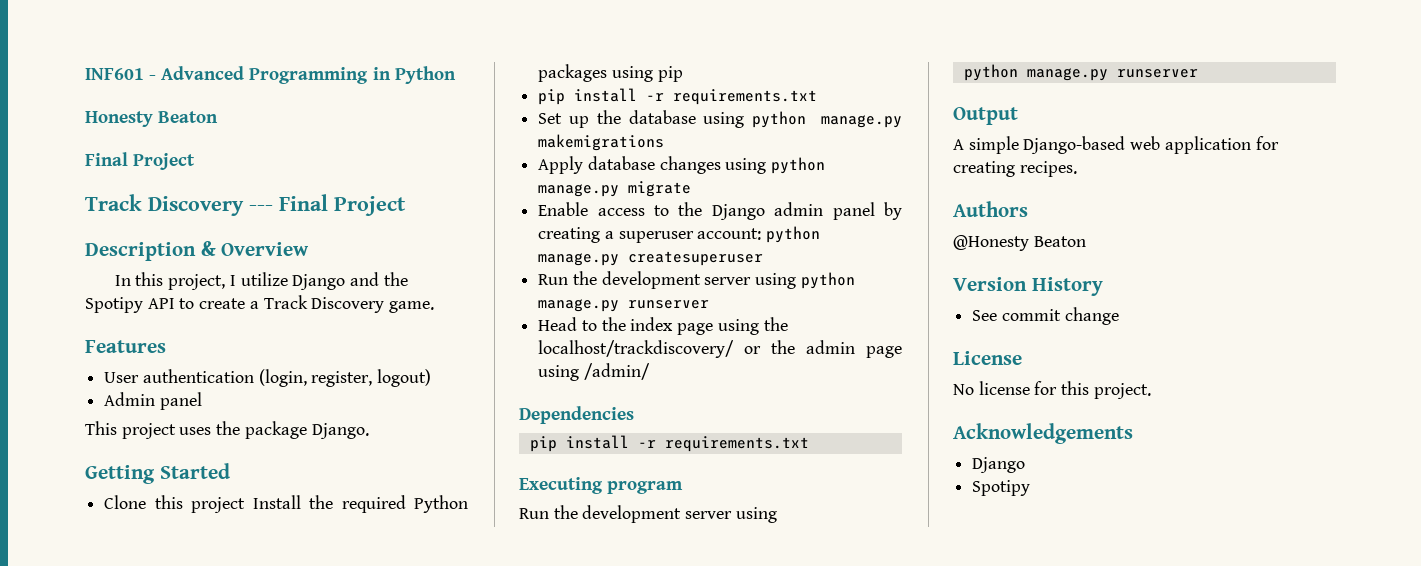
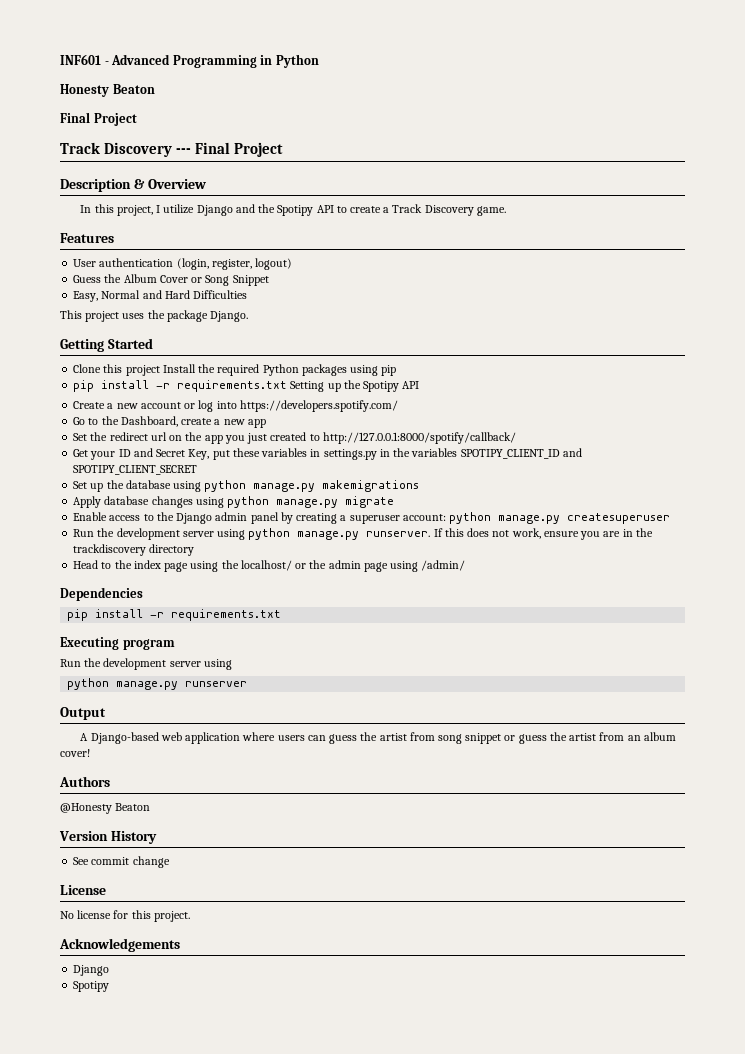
- Admin panel
+ Guess the Album Cover or Song Snippet
+ Easy, Normal and Hard Difficulties
  Clone this project Install the required Python packages using pip
- pip install -r requirements.txt
+ pip install -r requirements.txt Setting up the Spotipy API
+ Create a new account or log into https://developers.spotify.com/
+ Go to the Dashboard, create a new app
+ Set the redirect url on the app you just created to http://127.0.0.1:8000/spotify/callback/
+ Get your ID and Secret Key, put these variables in settings.py in the variables SPOTIPY_CLIENT_ID and SPOTIPY_CLIENT_SECRET
- Run the development server using python manage.py runserver
+ Run the development server using python manage.py runserver. If this does not work, ensure you are in the trackdiscovery directory
- Head to the index page using the localhost/trackdiscovery/ or the admin page using /admin/
+ Head to the index page using the localhost/ or the admin page using /admin/
- A simple Django-based web application for creating recipes.
+ A Django-based web application where users can guess the artist from song snippet or guess the artist from an album cover!

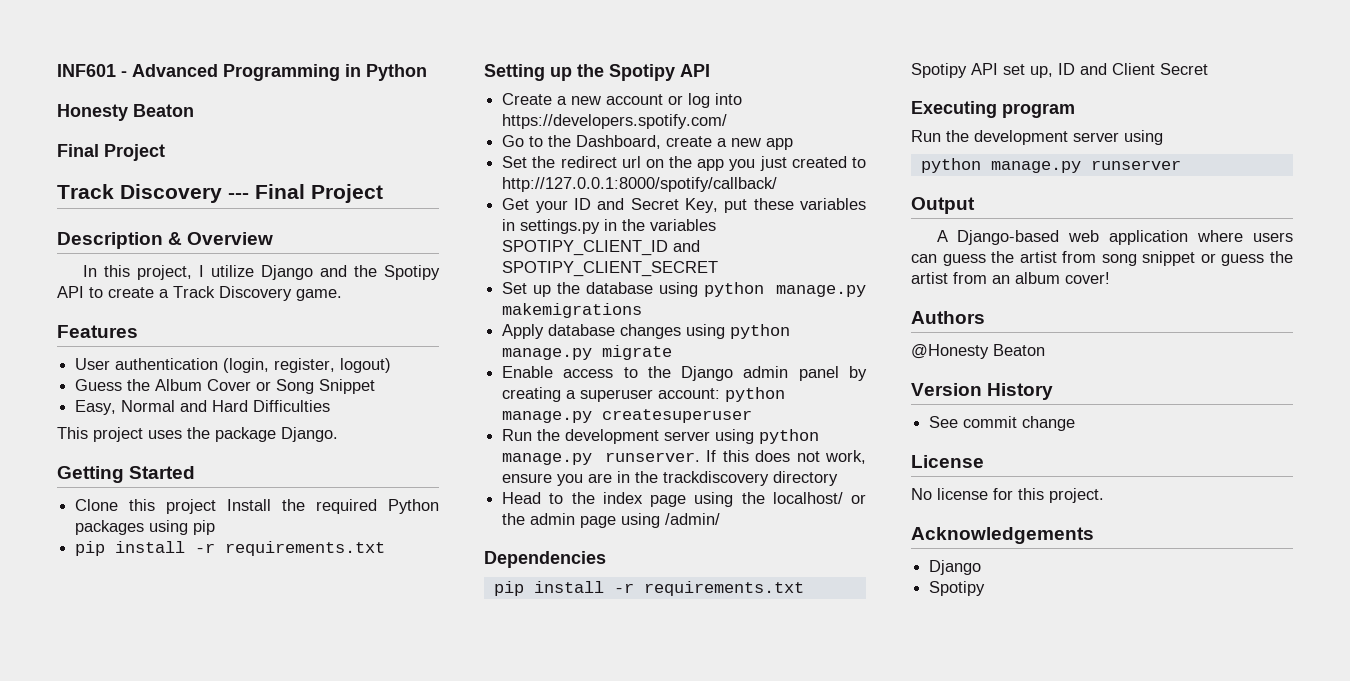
  Clone this project Install the required Python packages using pip
- pip install -r requirements.txt Setting up the Spotipy API
+ pip install -r requirements.txt
+ Setting up the Spotipy API
+ Spotipy API set up, ID and Client Secret

